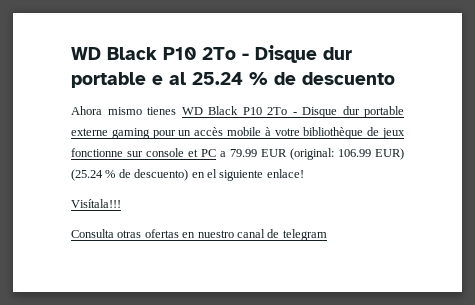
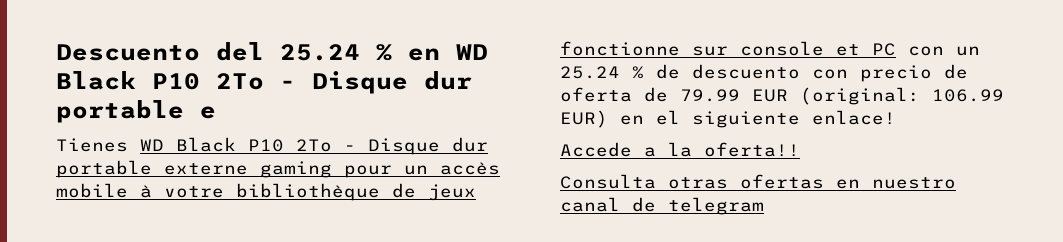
- WD Black P10 2To - Disque dur portable e al 25.24 % de descuento
- Ahora mismo tienes WD Black P10 2To - Disque dur portable externe gaming pour un accès mobile à votre bibliothèque de jeux fonctionne sur console et PC a 79.99 EUR (original: 106.99 EUR) (25.24 % de descuento) en el siguiente enlace!
+ Descuento del 25.24 % en WD Black P10 2To - Disque dur portable e
+ Tienes WD Black P10 2To - Disque dur portable externe gaming pour un accès mobile à votre bibliothèque de jeux fonctionne sur console et PC con un 25.24 % de descuento con precio de oferta de 79.99 EUR (original: 106.99 EUR) en el siguiente enlace!
- Visítala!!!
+ Accede a la oferta!!

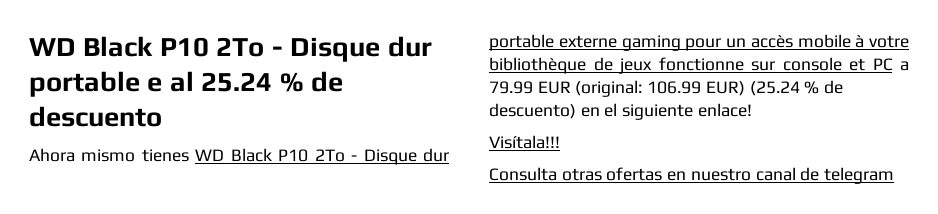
- Descuento del 25.24 % en WD Black P10 2To - Disque dur portable e
- Tienes WD Black P10 2To - Disque dur portable externe gaming pour un accès mobile à votre bibliothèque de jeux fonctionne sur console et PC con un 25.24 % de descuento con precio de oferta de 79.99 EUR (original: 106.99 EUR) en el siguiente enlace!
+ WD Black P10 2To - Disque dur portable e al 25.24 % de descuento
+ Ahora mismo tienes WD Black P10 2To - Disque dur portable externe gaming pour un accès mobile à votre bibliothèque de jeux fonctionne sur console et PC a 79.99 EUR (original: 106.99 EUR) (25.24 % de descuento) en el siguiente enlace!
- Accede a la oferta!!
+ Visítala!!!

